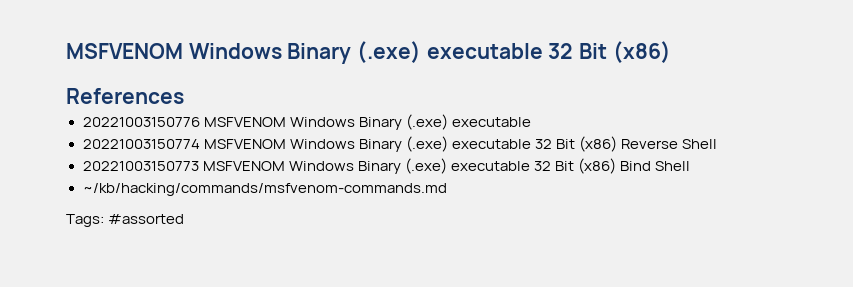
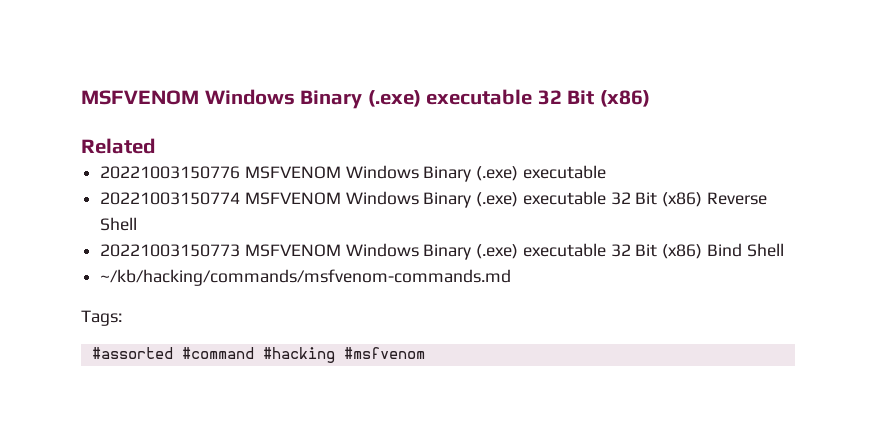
- References
+ Related
- Tags: #assorted
+ Tags:
+ #assorted #command #hacking #msfvenom

